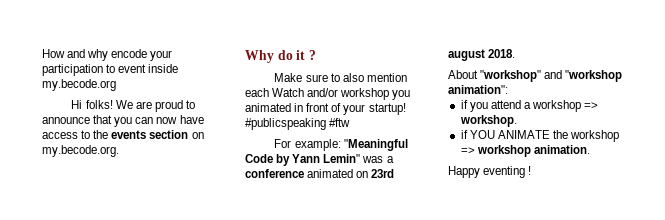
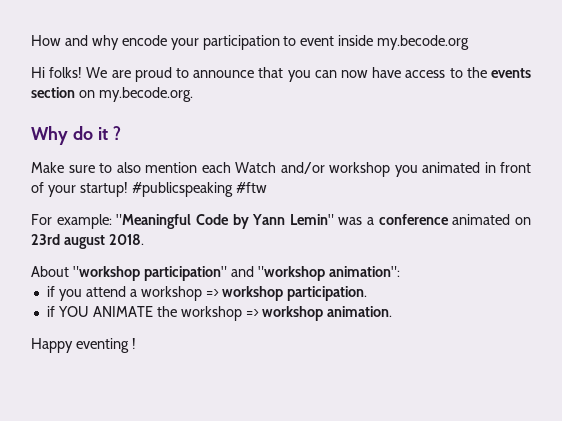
- About "workshop" and "workshop animation":
+ About "workshop participation" and "workshop animation":
- if you attend a workshop => workshop.
+ if you attend a workshop => workshop participation.

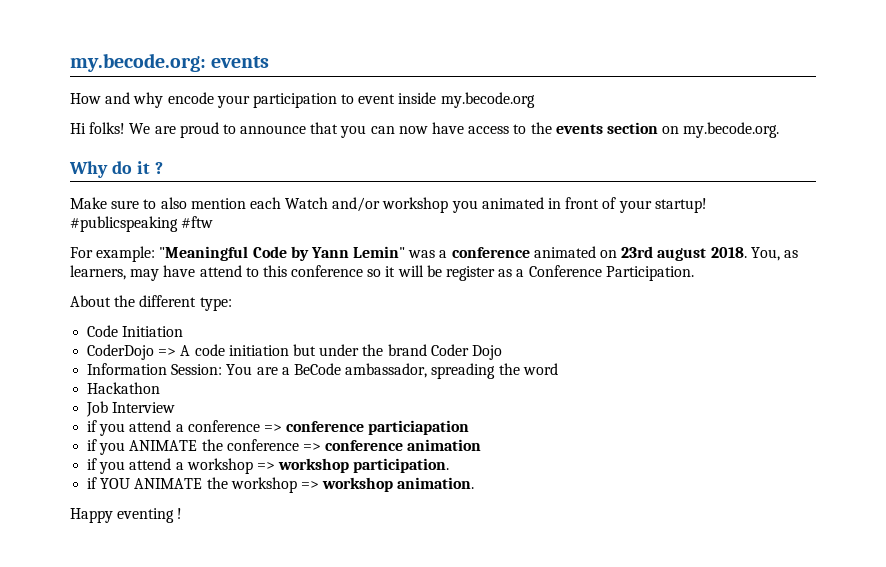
+ my.becode.org: events
- For example: "Meaningful Code by Yann Lemin" was a conference animated on 23rd august 2018.
- About "workshop participation" and "workshop animation":
+ For example: "Meaningful Code by Yann Lemin" was a conference animated on 23rd august 2018. You, as learners, may have attend to this conference so it will be register as a Conference Participation.
+ About the different type:
+ Code Initiation
+ CoderDojo => A code initiation but under the brand Coder Dojo
+ Information Session: You are a BeCode ambassador, spreading the word
+ Hackathon
+ Job Interview
+ if you attend a conference => conference particiapation
+ if you ANIMATE the conference => conference animation

